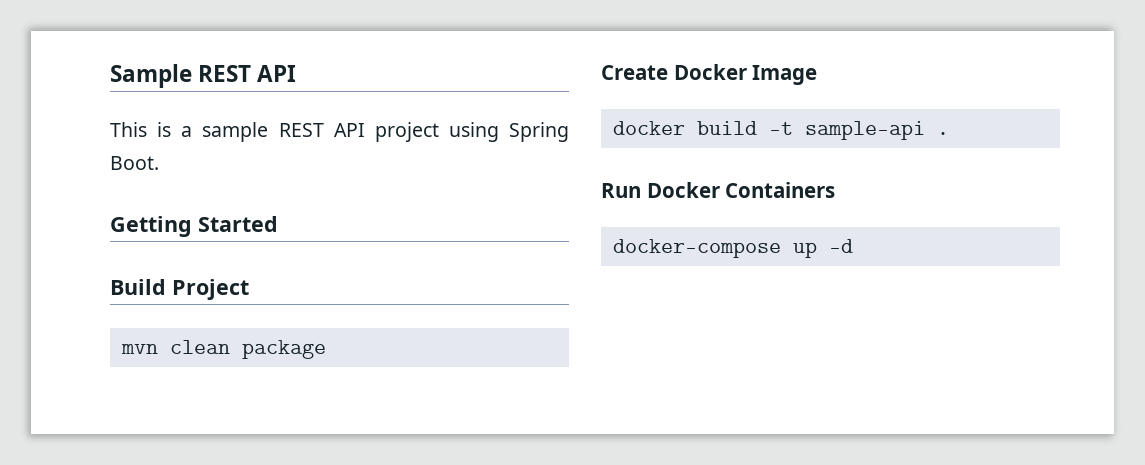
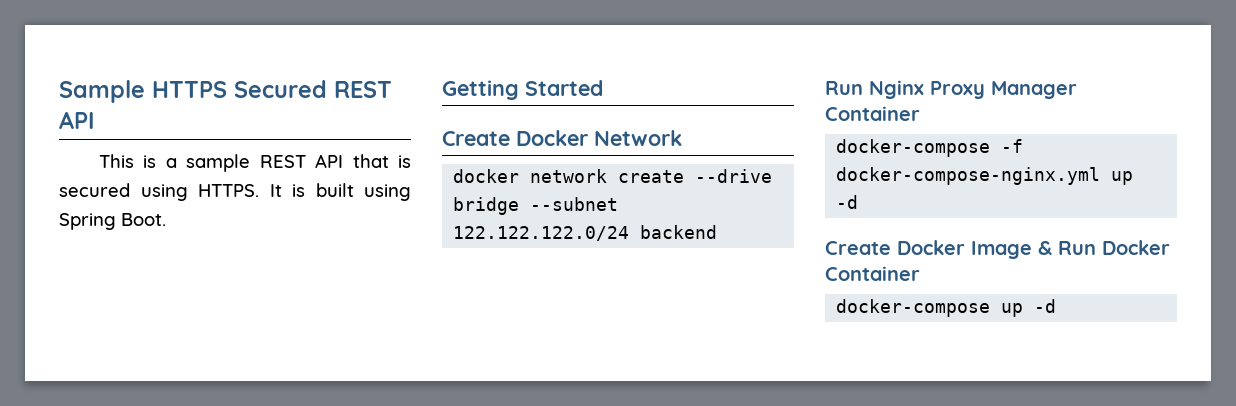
- Sample REST API
+ Sample HTTPS Secured REST API
- This is a sample REST API project using Spring Boot.
+ This is a sample REST API that is secured using HTTPS. It is built using Spring Boot.
- Build Project
- mvn clean package
- Create Docker Image
- docker build -t sample-api .
- Run Docker Containers
+ Create Docker Network
+ docker network create --drive bridge --subnet 122.122.122.0/24 backend
+ Run Nginx Proxy Manager Container
+ docker-compose -f docker-compose-nginx.yml up -d
+ Create Docker Image & Run Docker Container

